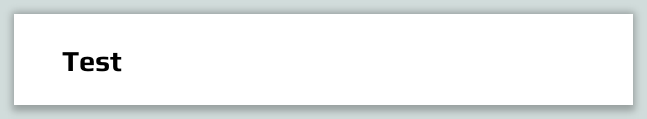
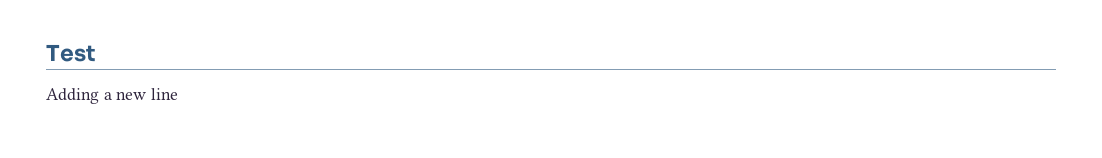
+ Adding a new line

